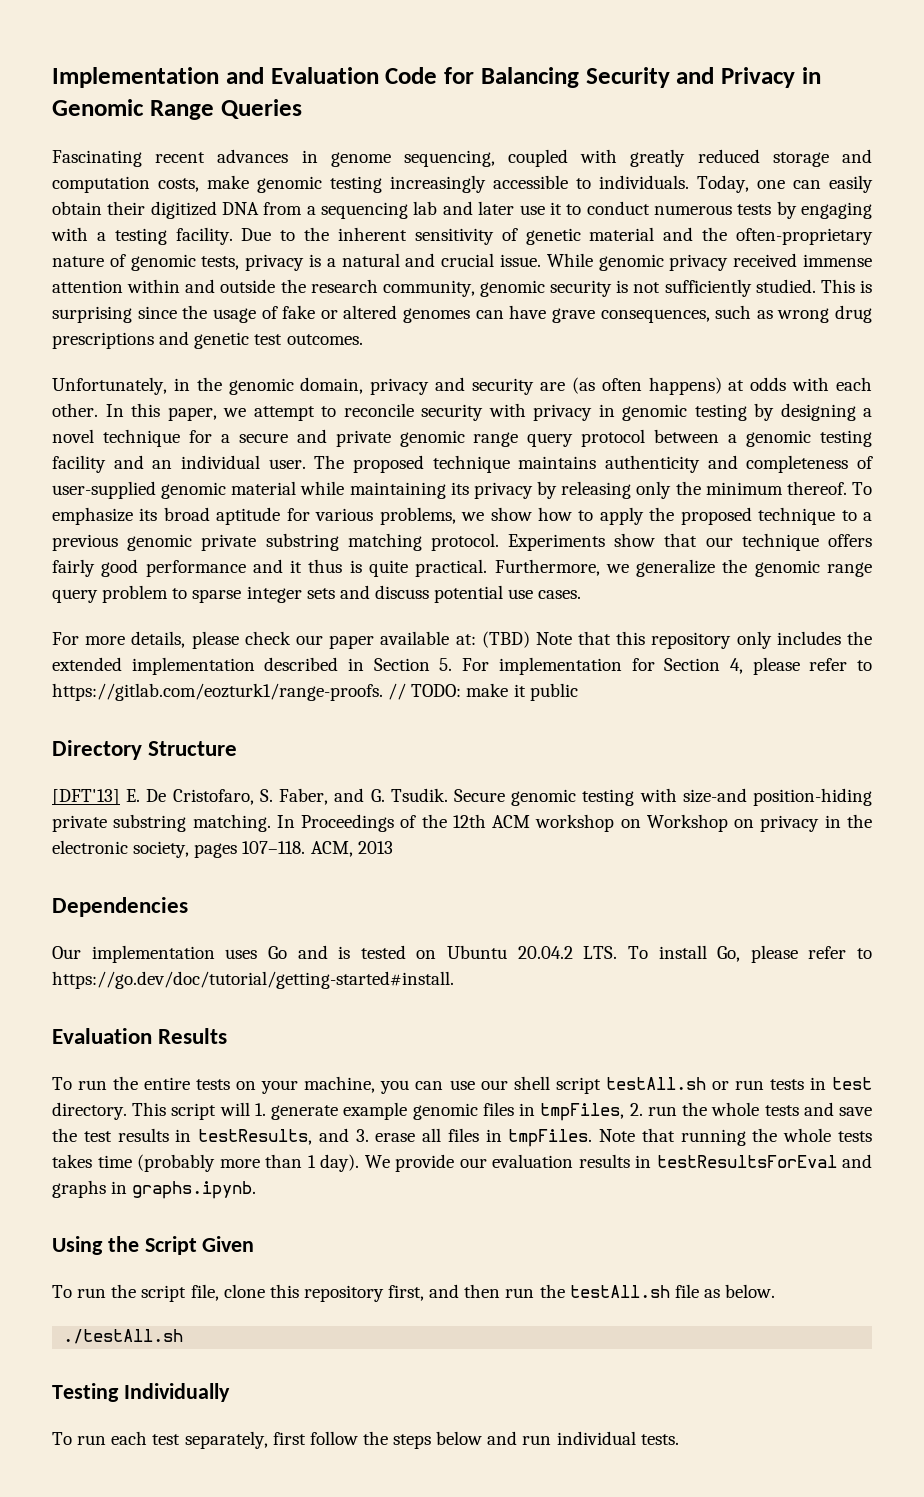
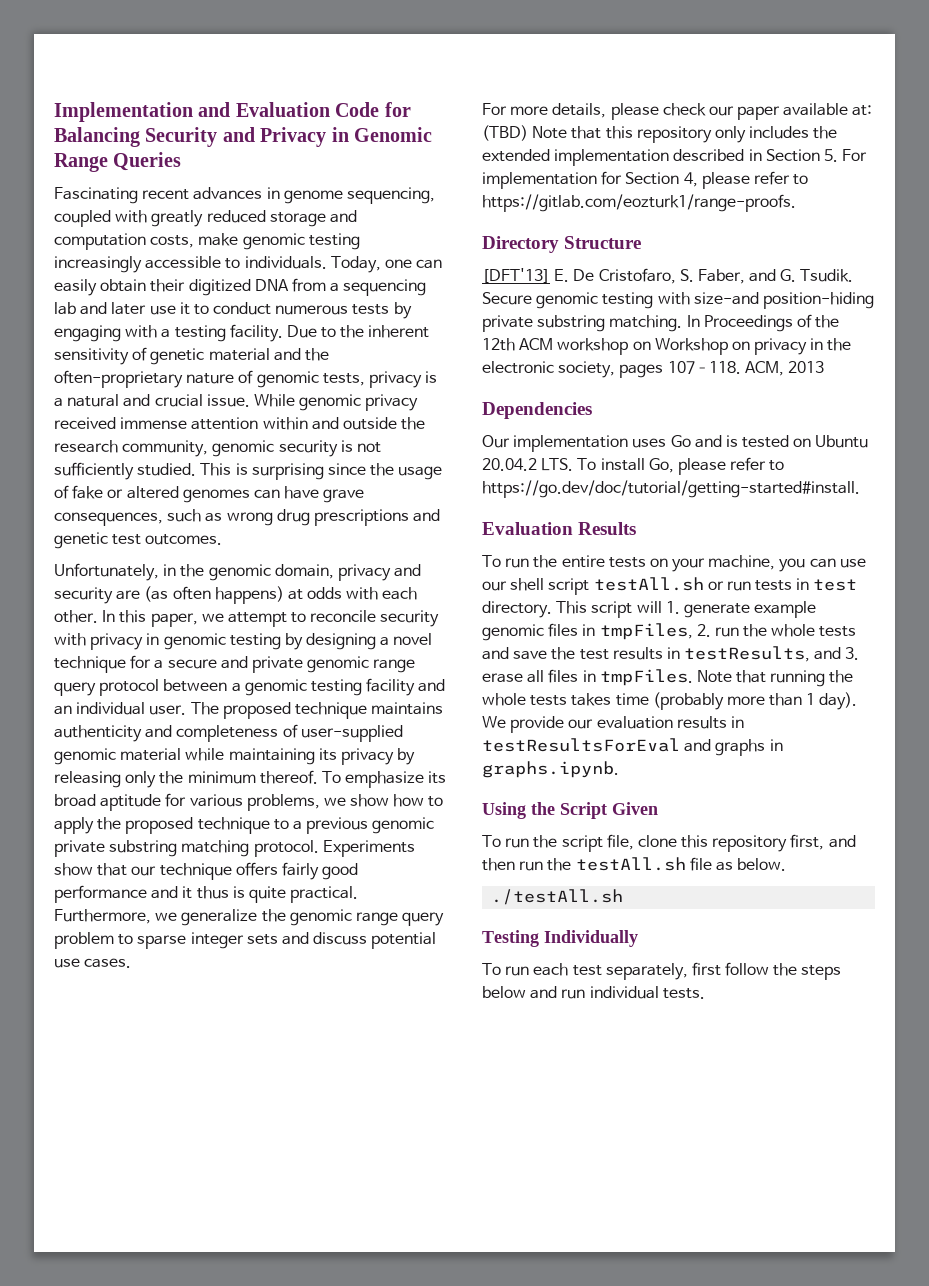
- For more details, please check our paper available at: (TBD) Note that this repository only includes the extended implementation described in Section 5. For implementation for Section 4, please refer to https://gitlab.com/eozturk1/range-proofs. // TODO: make it public
+ For more details, please check our paper available at: (TBD) Note that this repository only includes the extended implementation described in Section 5. For implementation for Section 4, please refer to https://gitlab.com/eozturk1/range-proofs.

